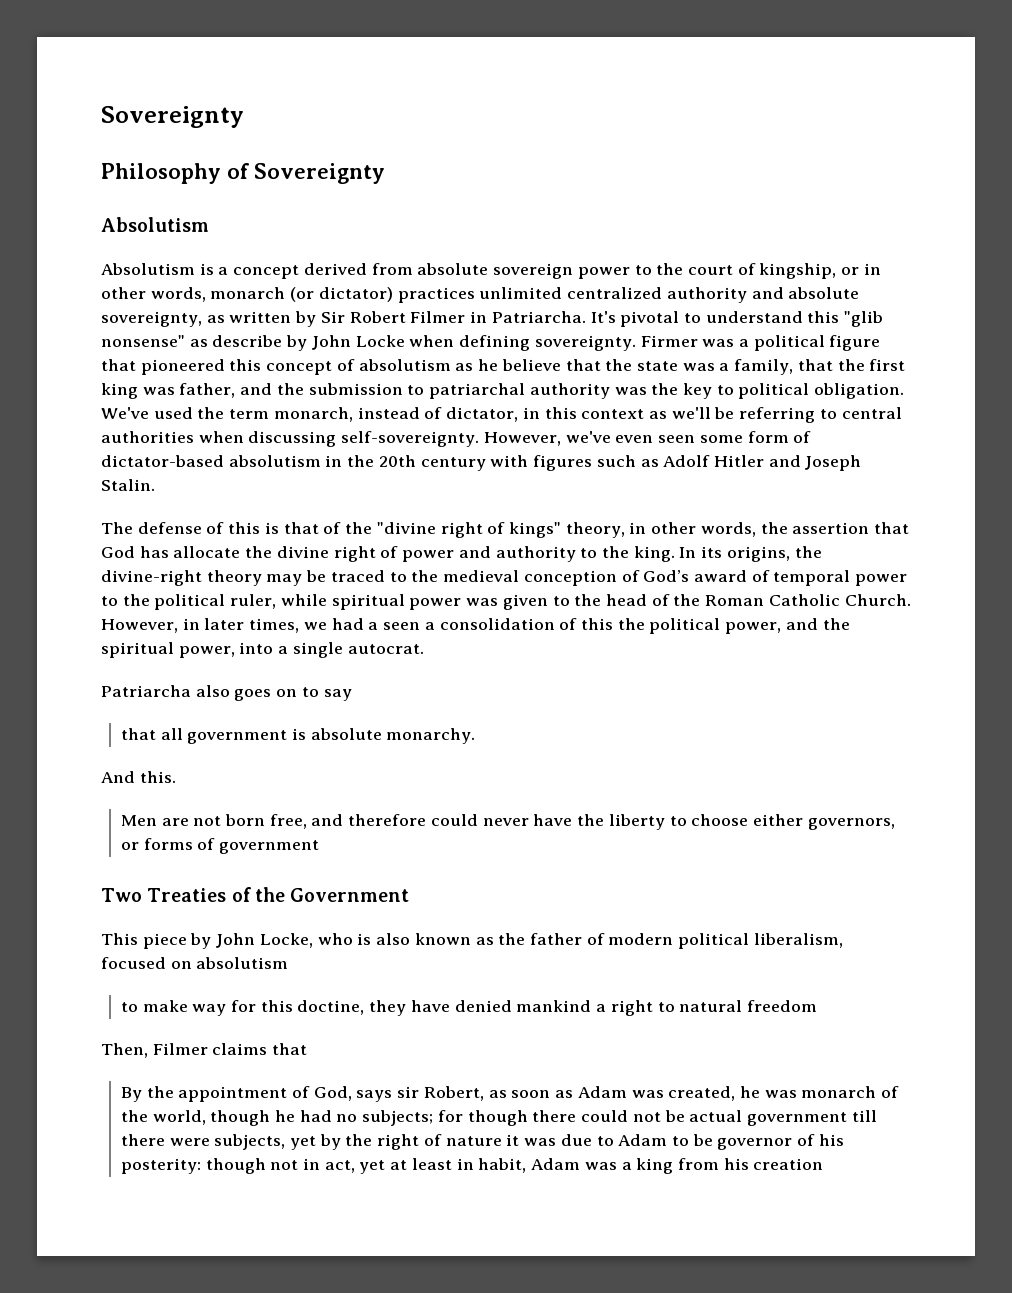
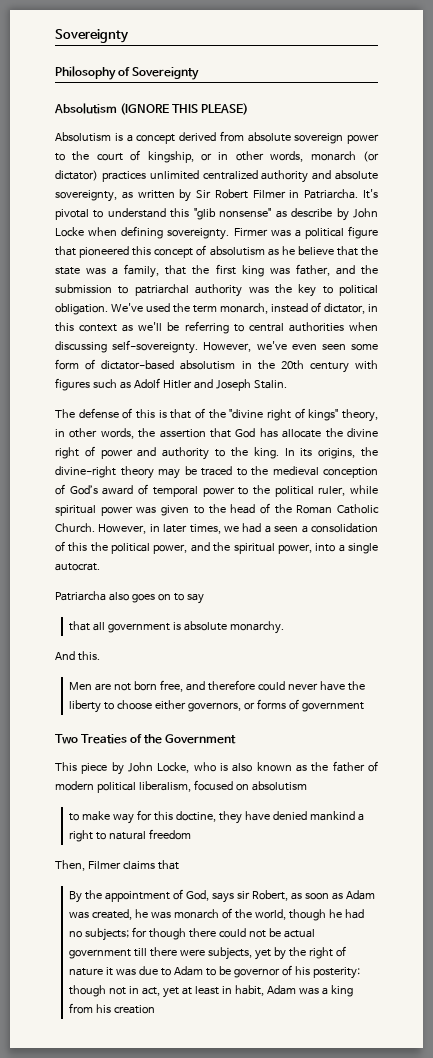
  Philosophy of Sovereignty
- Absolutism
+ Absolutism (IGNORE THIS PLEASE)

